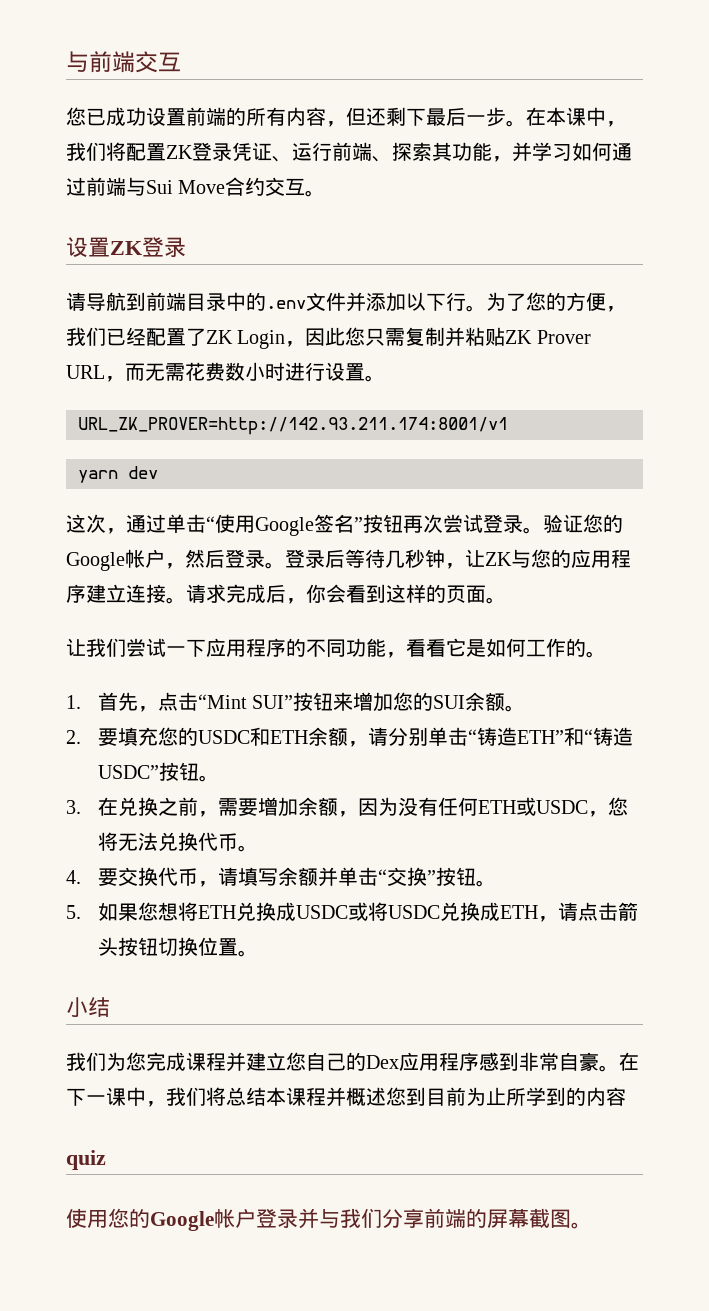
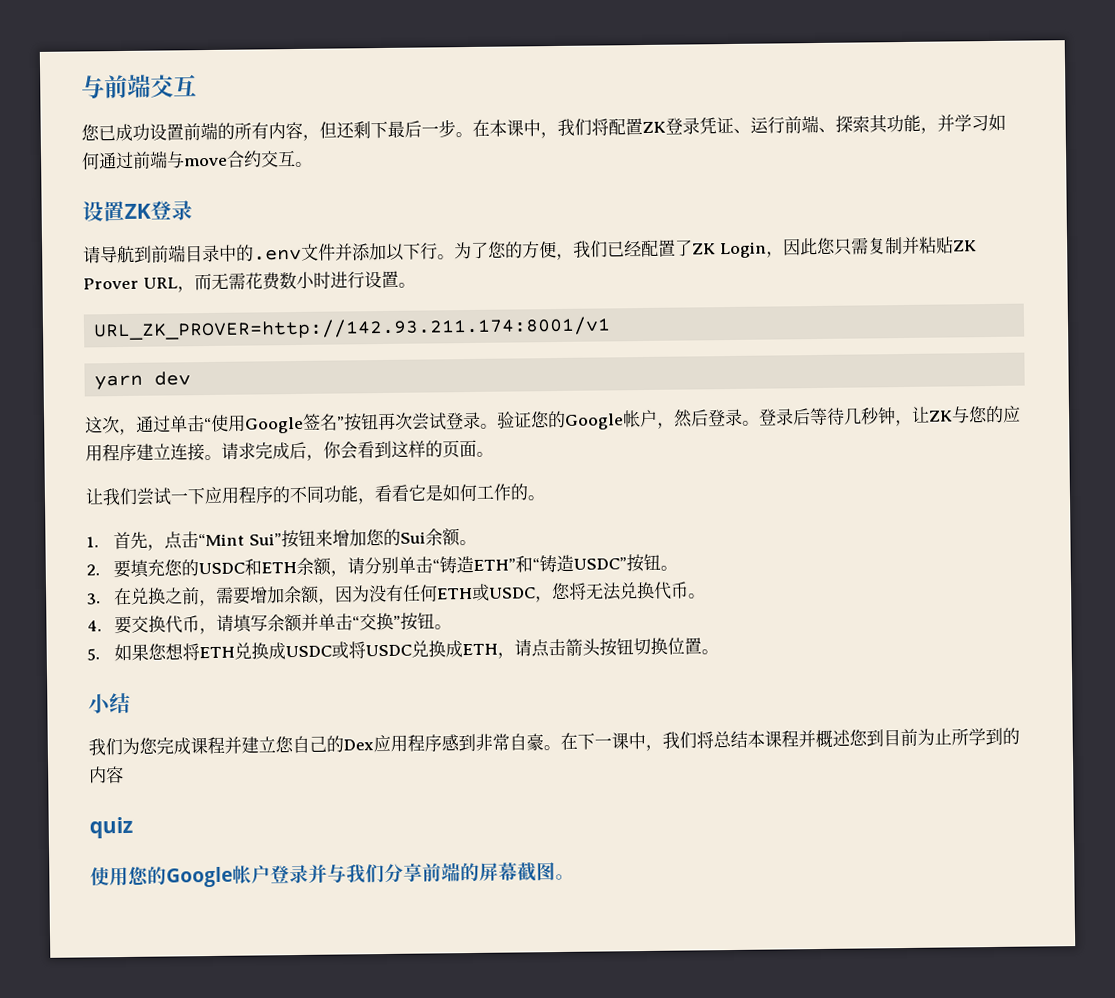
- 在本课中，我们将配置ZK登录凭证、运行前端、探索其功能，并学习如何通过前端与Sui Move合约交互。
+ 在本课中，我们将配置ZK登录凭证、运行前端、探索其功能，并学习如何通过前端与move合约交互。
- 1.首先，点击“Mint SUI”按钮来增加您的SUI余额。
+ 1.首先，点击“Mint Sui”按钮来增加您的Sui余额。

